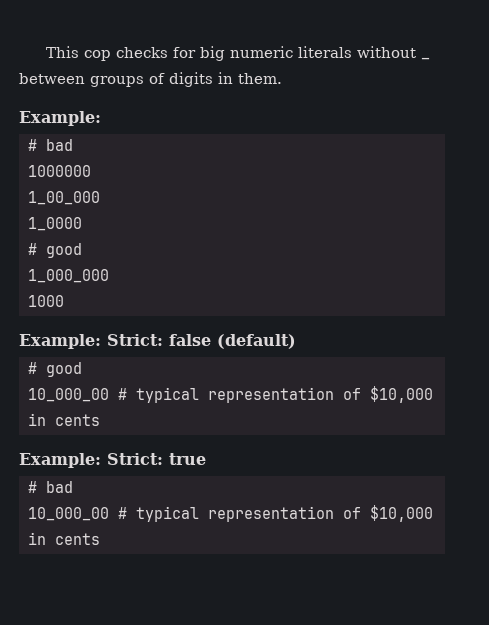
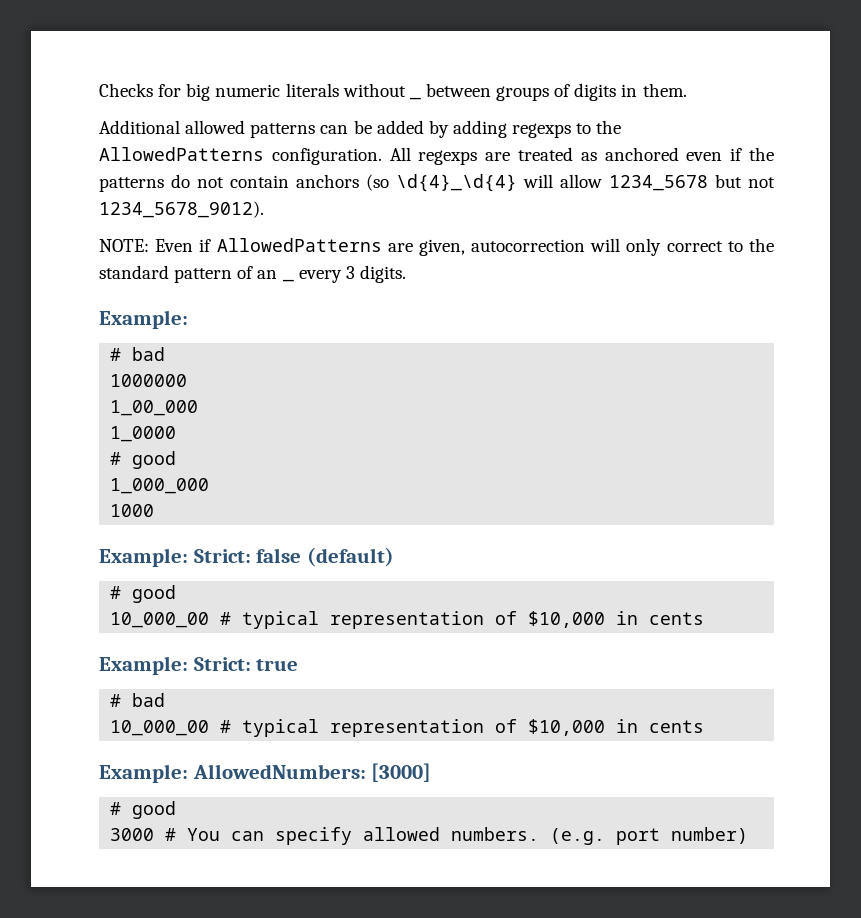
- This cop checks for big numeric literals without _ between groups of digits in them.
+ Checks for big numeric literals without _ between groups of digits in them.
+ Additional allowed patterns can be added by adding regexps to the AllowedPatterns configuration. All regexps are treated as anchored even if the patterns do not contain anchors (so \d{4}_\d{4} will allow 1234_5678 but not 1234_5678_9012).
+ NOTE: Even if AllowedPatterns are given, autocorrection will only correct to the standard pattern of an _ every 3 digits.
+ Example: AllowedNumbers: [3000]
+ # good
+ 3000 # You can specify allowed numbers. (e.g. port number)

